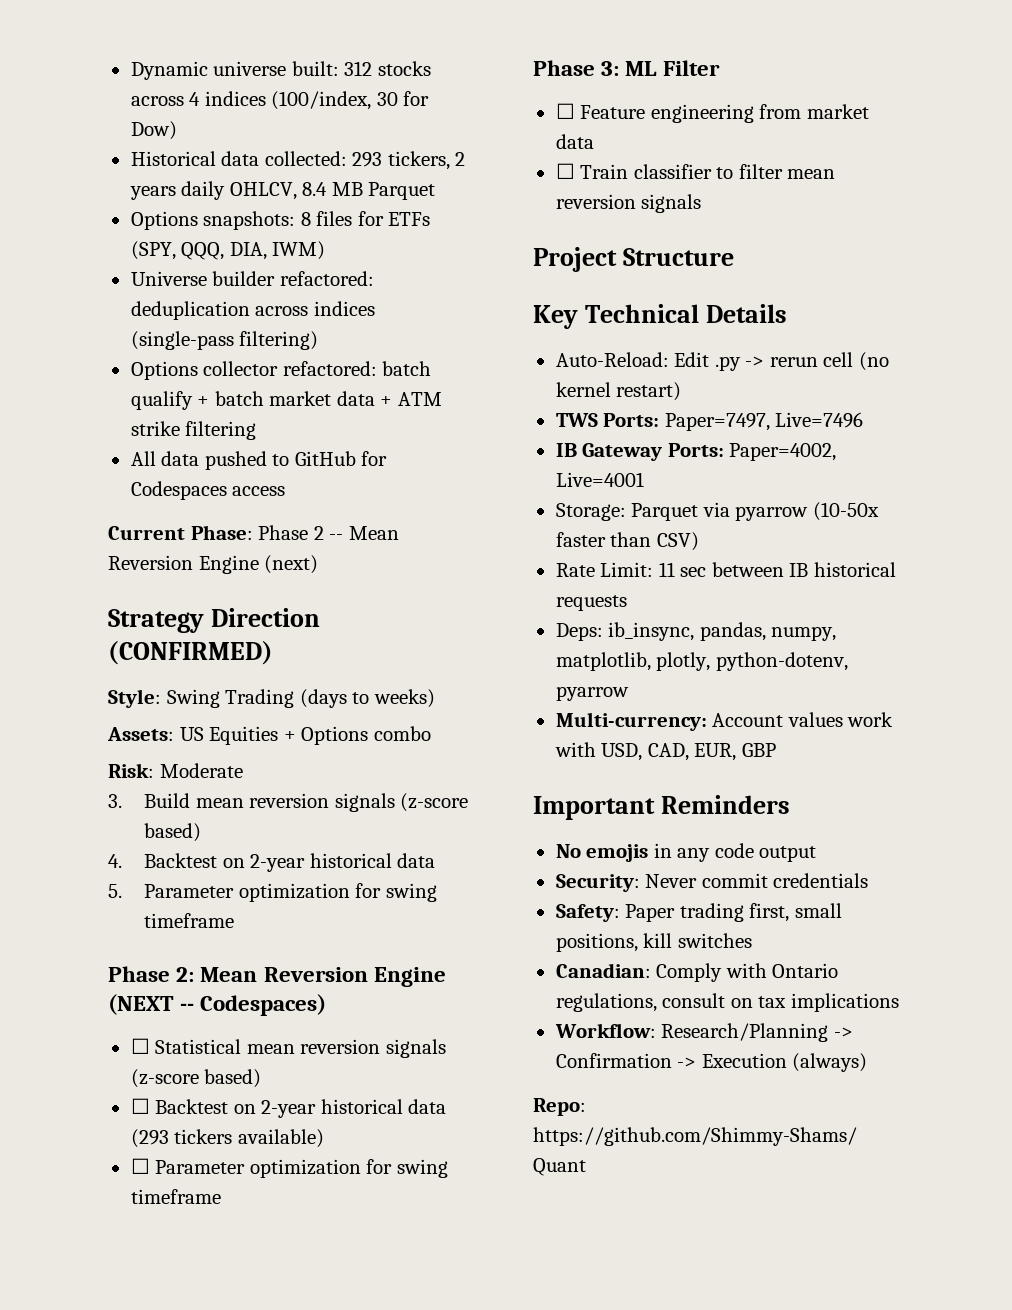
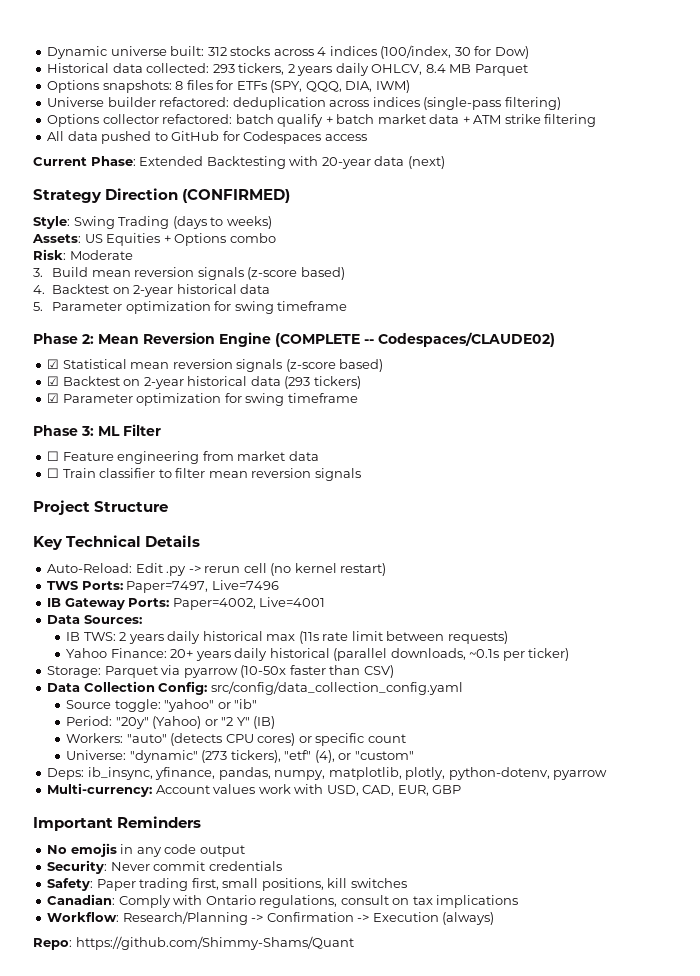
- Current Phase: Phase 2 -- Mean Reversion Engine (next)
+ Current Phase: Extended Backtesting with 20-year data (next)
- Phase 2: Mean Reversion Engine (NEXT -- Codespaces)
- ☐ Statistical mean reversion signals (z-score based)
+ Phase 2: Mean Reversion Engine (COMPLETE -- Codespaces/CLAUDE02)
+ ☑ Statistical mean reversion signals (z-score based)
- ☐ Backtest on 2-year historical data (293 tickers available)
- ☐ Parameter optimization for swing timeframe
+ ☑ Backtest on 2-year historical data (293 tickers)
+ ☑ Parameter optimization for swing timeframe
+ Data Sources:
+ IB TWS: 2 years daily historical max (11s rate limit between requests)
+ Yahoo Finance: 20+ years daily historical (parallel downloads, ~0.1s per ticker)
- Rate Limit: 11 sec between IB historical requests
+ Data Collection Config: src/config/data_collection_config.yaml
+ Source toggle: "yahoo" or "ib"
+ Period: "20y" (Yahoo) or "2 Y" (IB)
+ Workers: "auto" (detects CPU cores) or specific count
+ Universe: "dynamic" (273 tickers), "etf" (4), or "custom"
- Deps: ib_insync, pandas, numpy, matplotlib, plotly, python-dotenv, pyarrow
+ Deps: ib_insync, yfinance, pandas, numpy, matplotlib, plotly, python-dotenv, pyarrow

